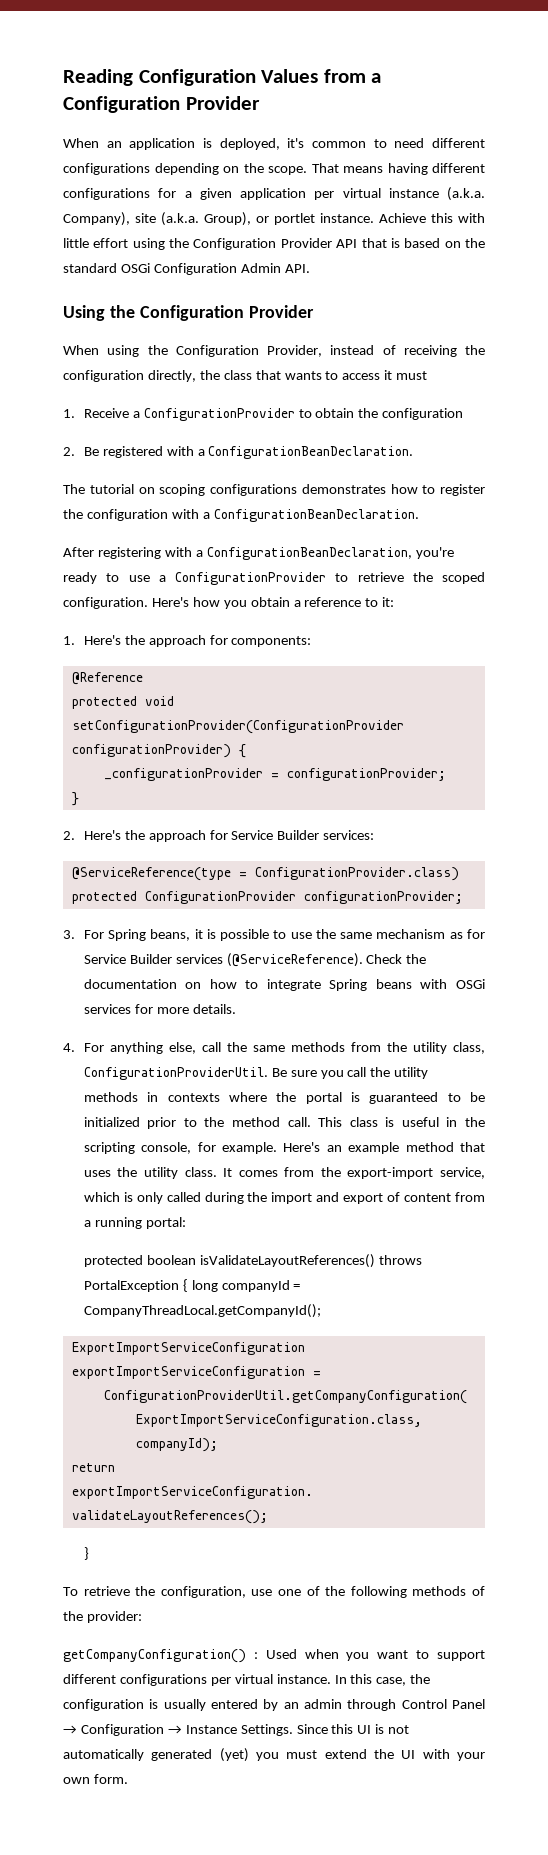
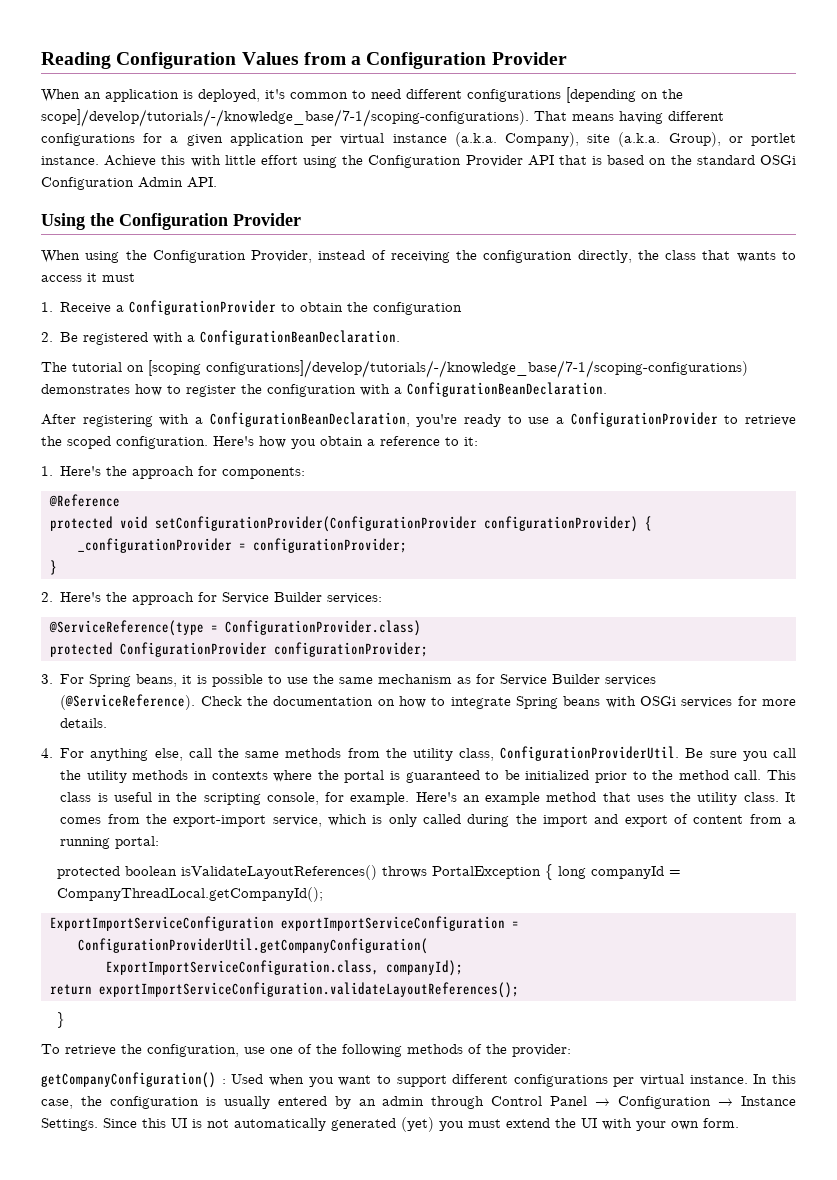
- When an application is deployed, it's common to need different configurations depending on the scope.
+ When an application is deployed, it's common to need different configurations [depending on the scope]/develop/tutorials/-/knowledge_base/7-1/scoping-configurations).
- The tutorial on scoping configurations demonstrates how to register the configuration with a ConfigurationBeanDeclaration.
+ The tutorial on [scoping configurations]/develop/tutorials/-/knowledge_base/7-1/scoping-configurations) demonstrates how to register the configuration with a ConfigurationBeanDeclaration.

